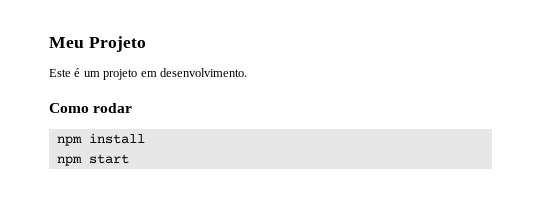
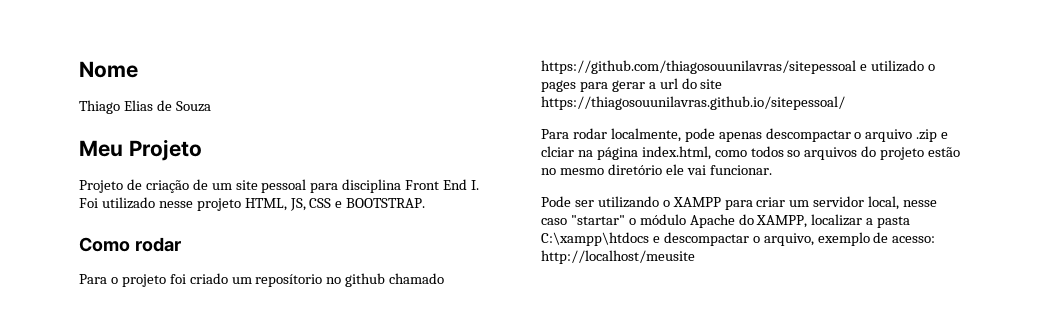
+ Nome
+ Thiago Elias de Souza
  Meu Projeto
- Este é um projeto em desenvolvimento.
+ Projeto de criação de um site pessoal para disciplina Front End I. Foi utilizado nesse projeto HTML, JS, CSS e BOOTSTRAP.
  Como rodar
- npm install
- npm start
+ Para o projeto foi criado um reposítorio no github chamado https://github.com/thiagosouunilavras/sitepessoal e utilizado o pages para gerar a url do site https://thiagosouunilavras.github.io/sitepessoal/
+ Para rodar localmente, pode apenas descompactar o arquivo .zip e clciar na página index.html, como todos so arquivos do projeto estão no mesmo diretório ele vai funcionar.
+ Pode ser utilizando o XAMPP para criar um servidor local, nesse caso "startar" o módulo Apache do XAMPP, localizar a pasta C:\xampp\htdocs e descompactar o arquivo, exemplo de acesso: http://localhost/meusite

